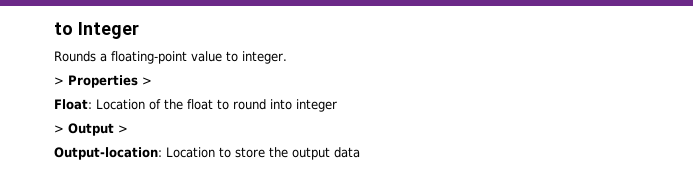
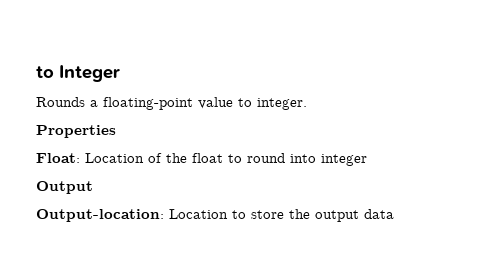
- > Properties >
+ Properties
- > Output >
+ Output

